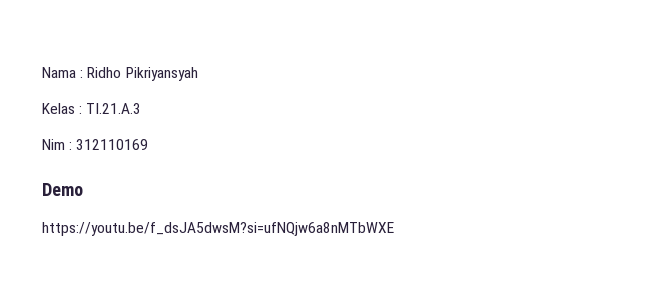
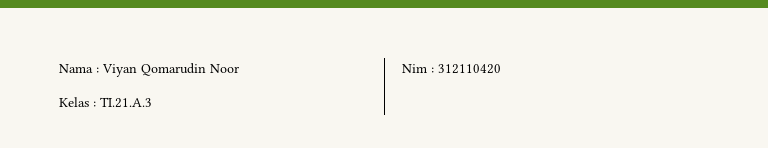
- Nama : Ridho Pikriyansyah
+ Nama : Viyan Qomarudin Noor
- Nim : 312110169
- Demo
- https://youtu.be/f_dsJA5dwsM?si=ufNQjw6a8nMTbWXE
+ Nim : 312110420

